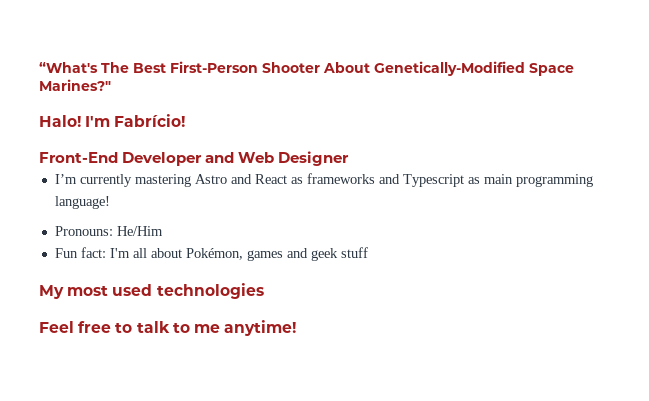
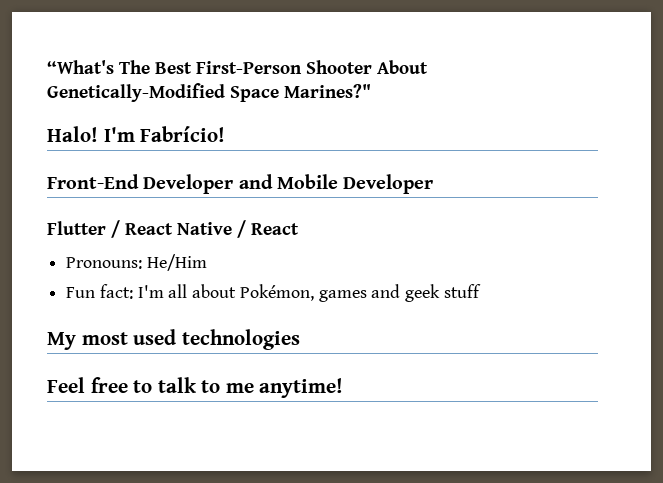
- Front-End Developer and Web Designer
- I’m currently mastering Astro and React as frameworks and Typescript as main programming language!
+ Front-End Developer and Mobile Developer
+ Flutter / React Native / React

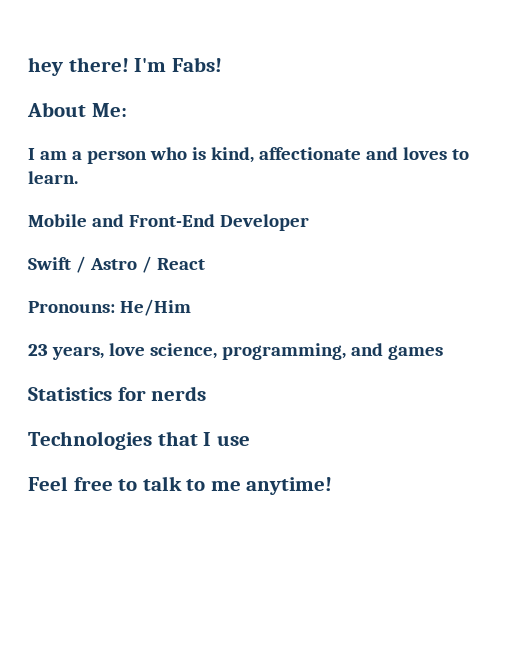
- “What's The Best First-Person Shooter About Genetically-Modified Space Marines?"
- Halo! I'm Fabrício!
- Front-End Developer and Mobile Developer
- Flutter / React Native / React
+ hey there! I'm Fabs!
+ About Me:
+ I am a person who is kind, affectionate and loves to learn.
+ Mobile and Front-End Developer
+ Swift / Astro / React
  Pronouns: He/Him
- Fun fact: I'm all about Pokémon, games and geek stuff
- My most used technologies
+ 23 years, love science, programming, and games
+ Statistics for nerds
+ Technologies that I use

